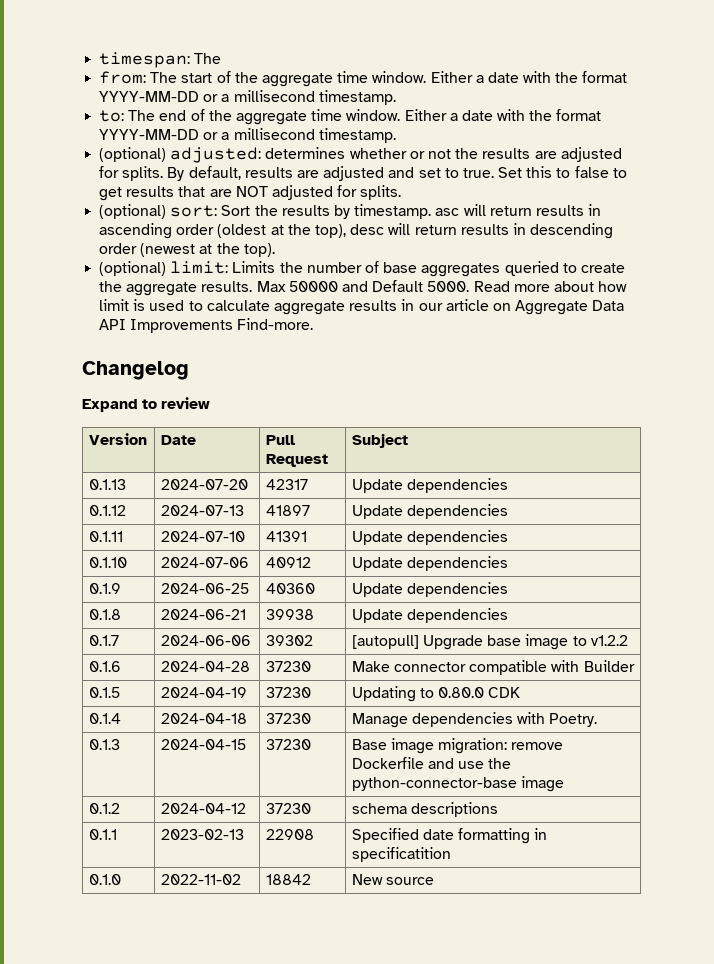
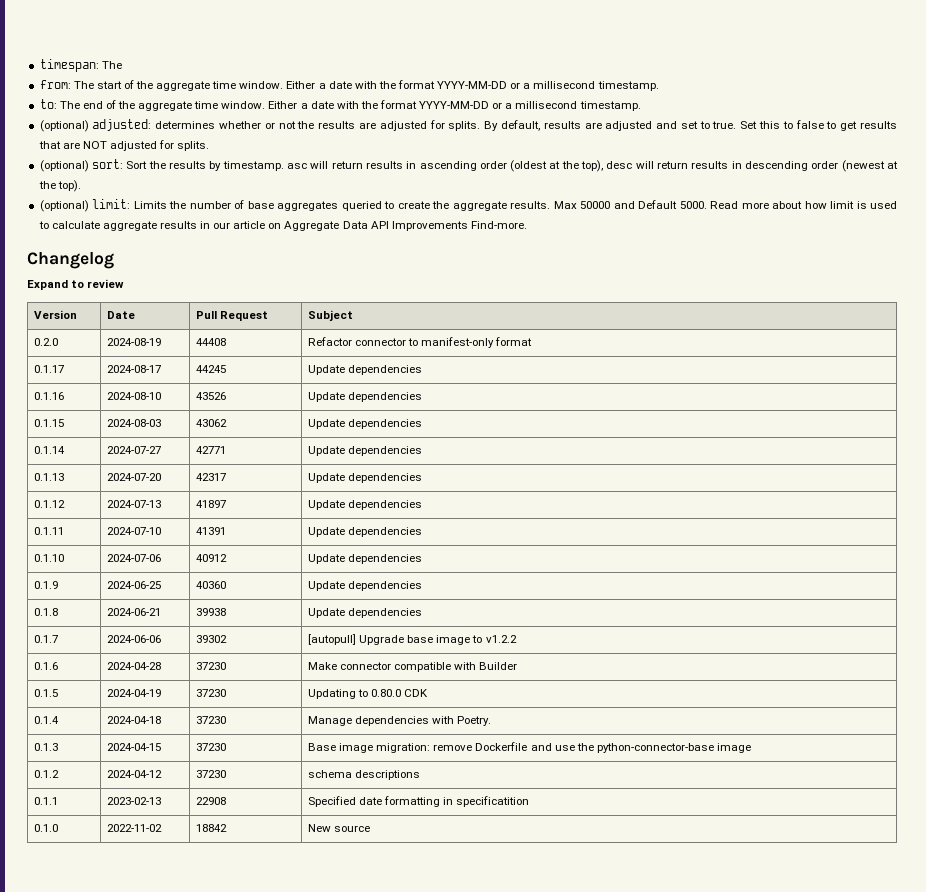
+ 0.2.0 | 2024-08-19 | 44408 | Refactor connector to manifest-only format
+ 0.1.17 | 2024-08-17 | 44245 | Update dependencies
+ 0.1.16 | 2024-08-10 | 43526 | Update dependencies
+ 0.1.15 | 2024-08-03 | 43062 | Update dependencies
+ 0.1.14 | 2024-07-27 | 42771 | Update dependencies

